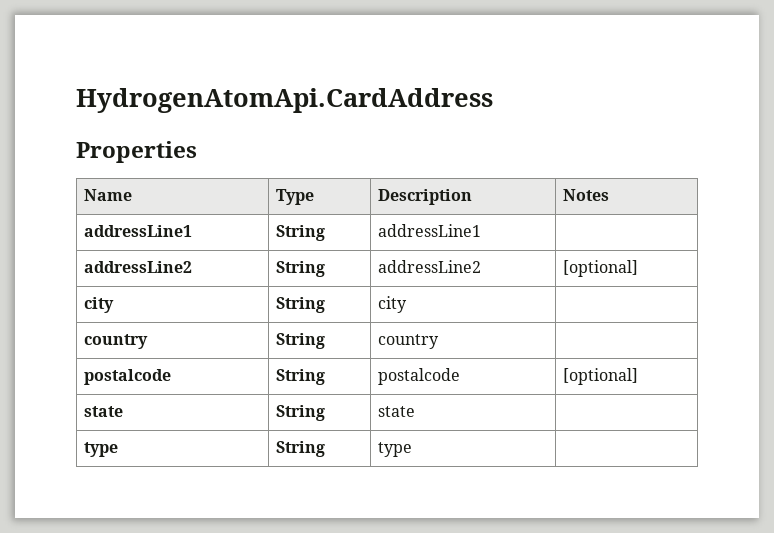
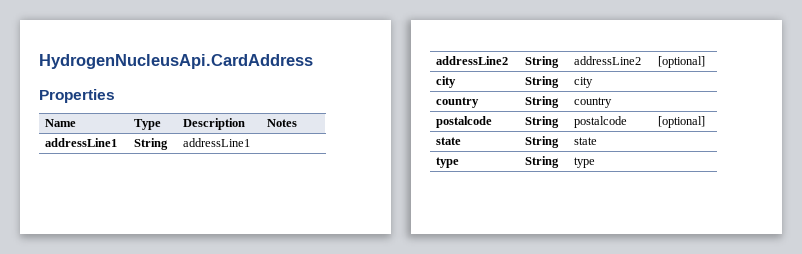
- HydrogenAtomApi.CardAddress
+ HydrogenNucleusApi.CardAddress

